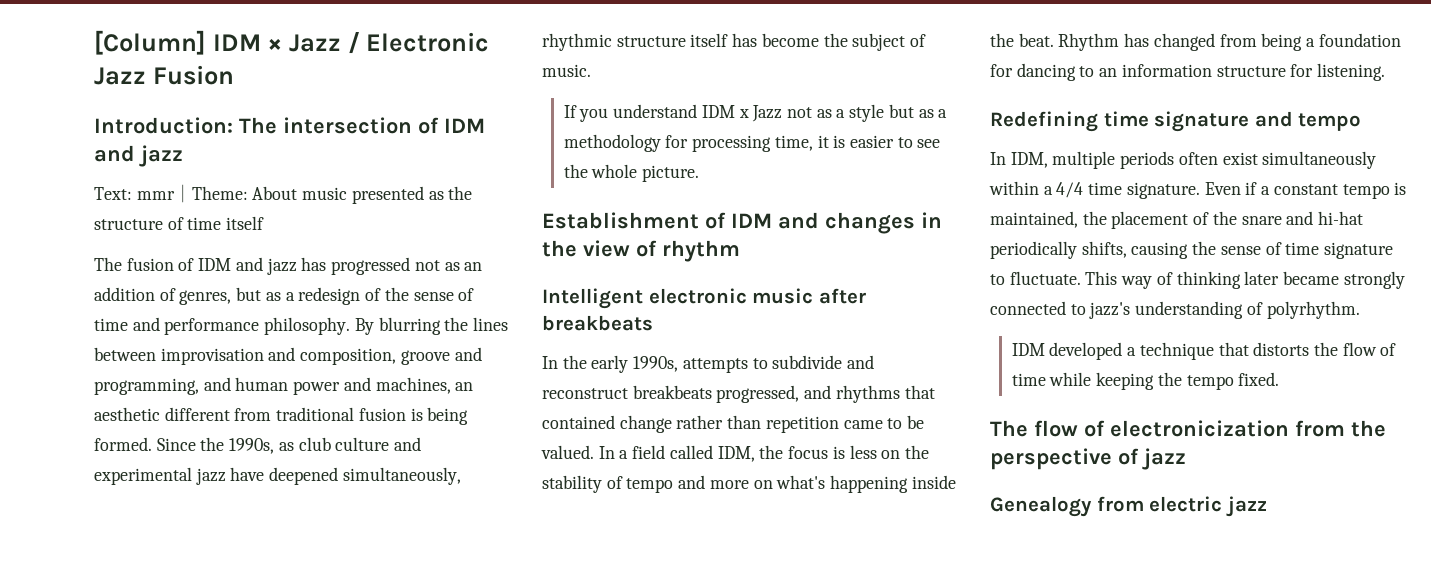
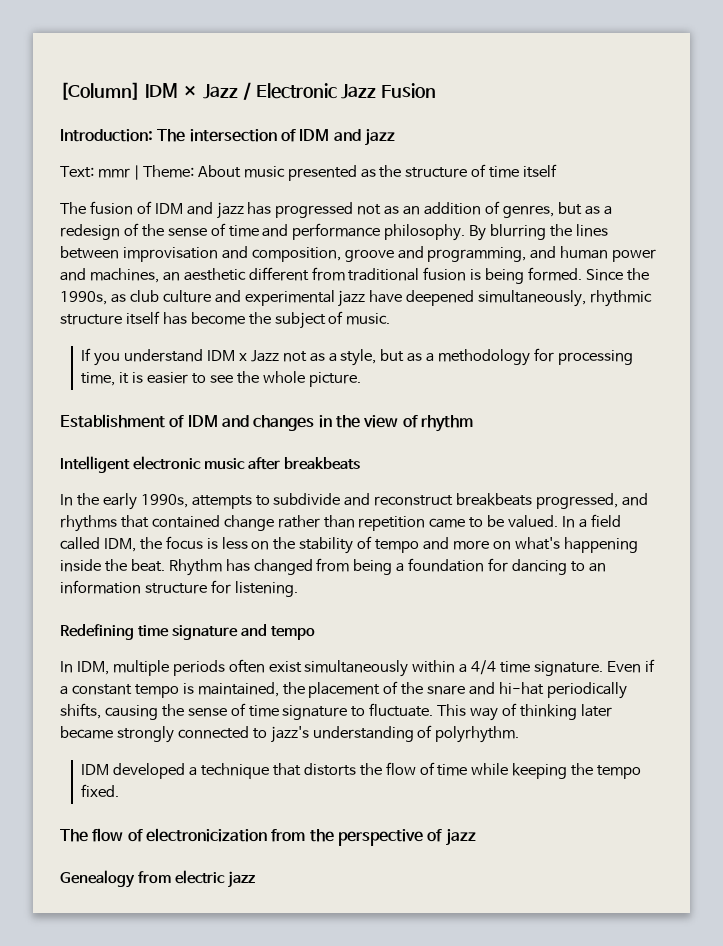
- If you understand IDM x Jazz not as a style but as a methodology for processing time, it is easier to see the whole picture.
+ If you understand IDM x Jazz not as a style, but as a methodology for processing time, it is easier to see the whole picture.

